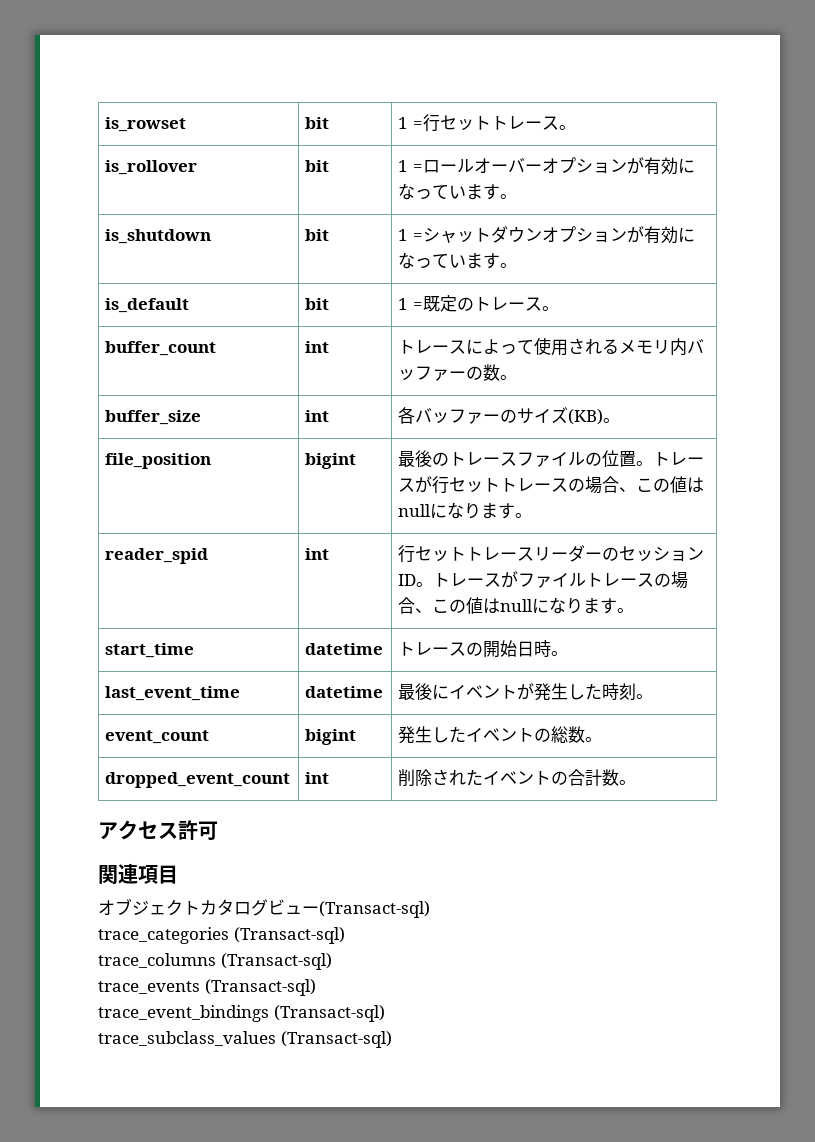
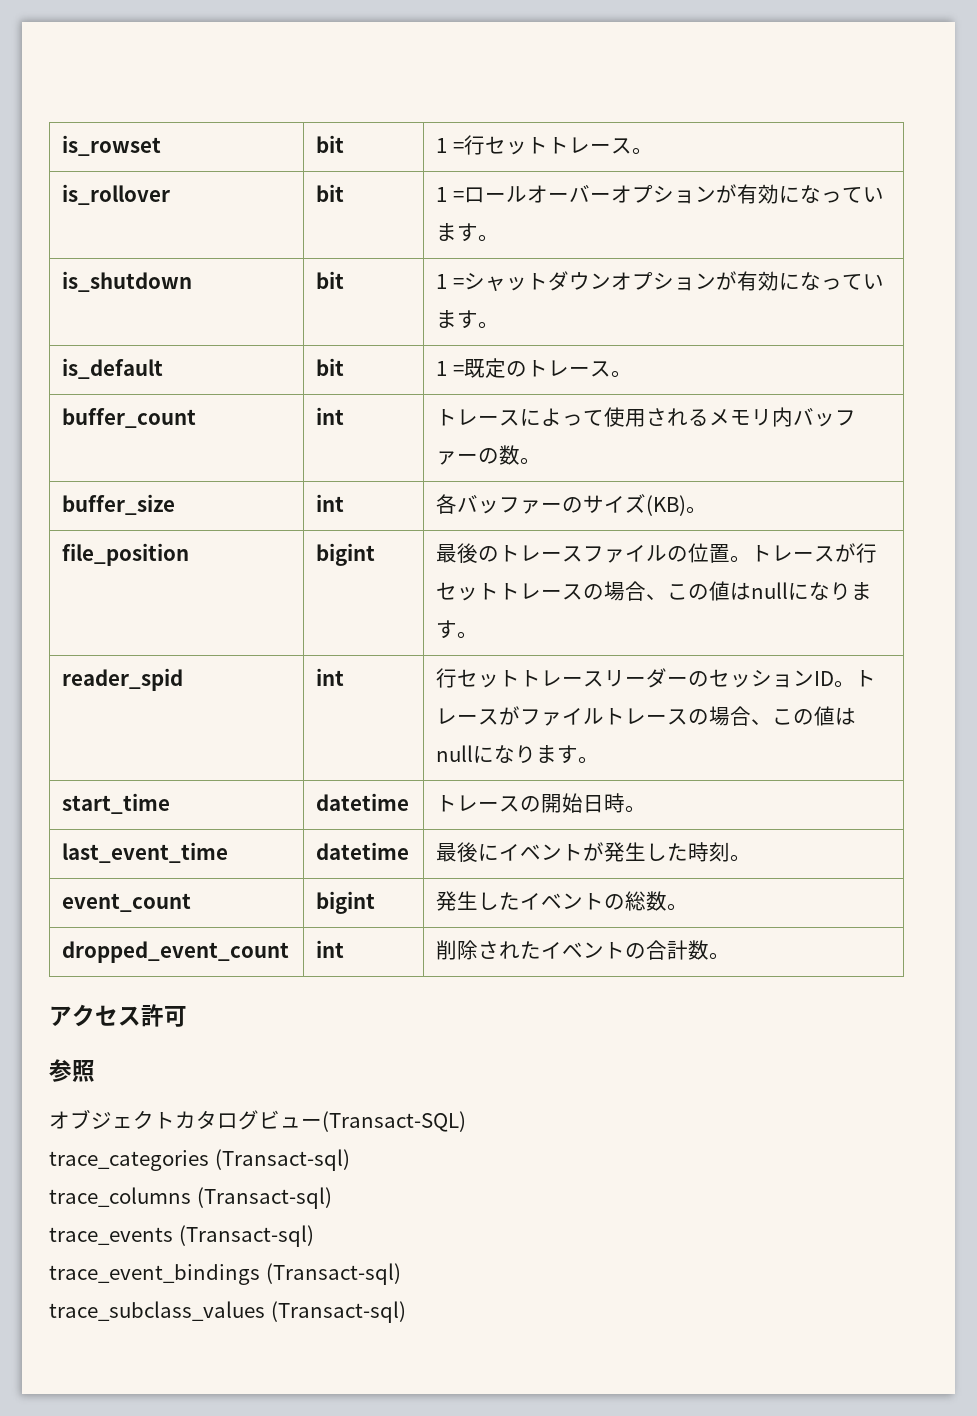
- 関連項目
+ 参照
- オブジェクトカタログビュー(Transact-sql)
+ オブジェクトカタログビュー(Transact-SQL)

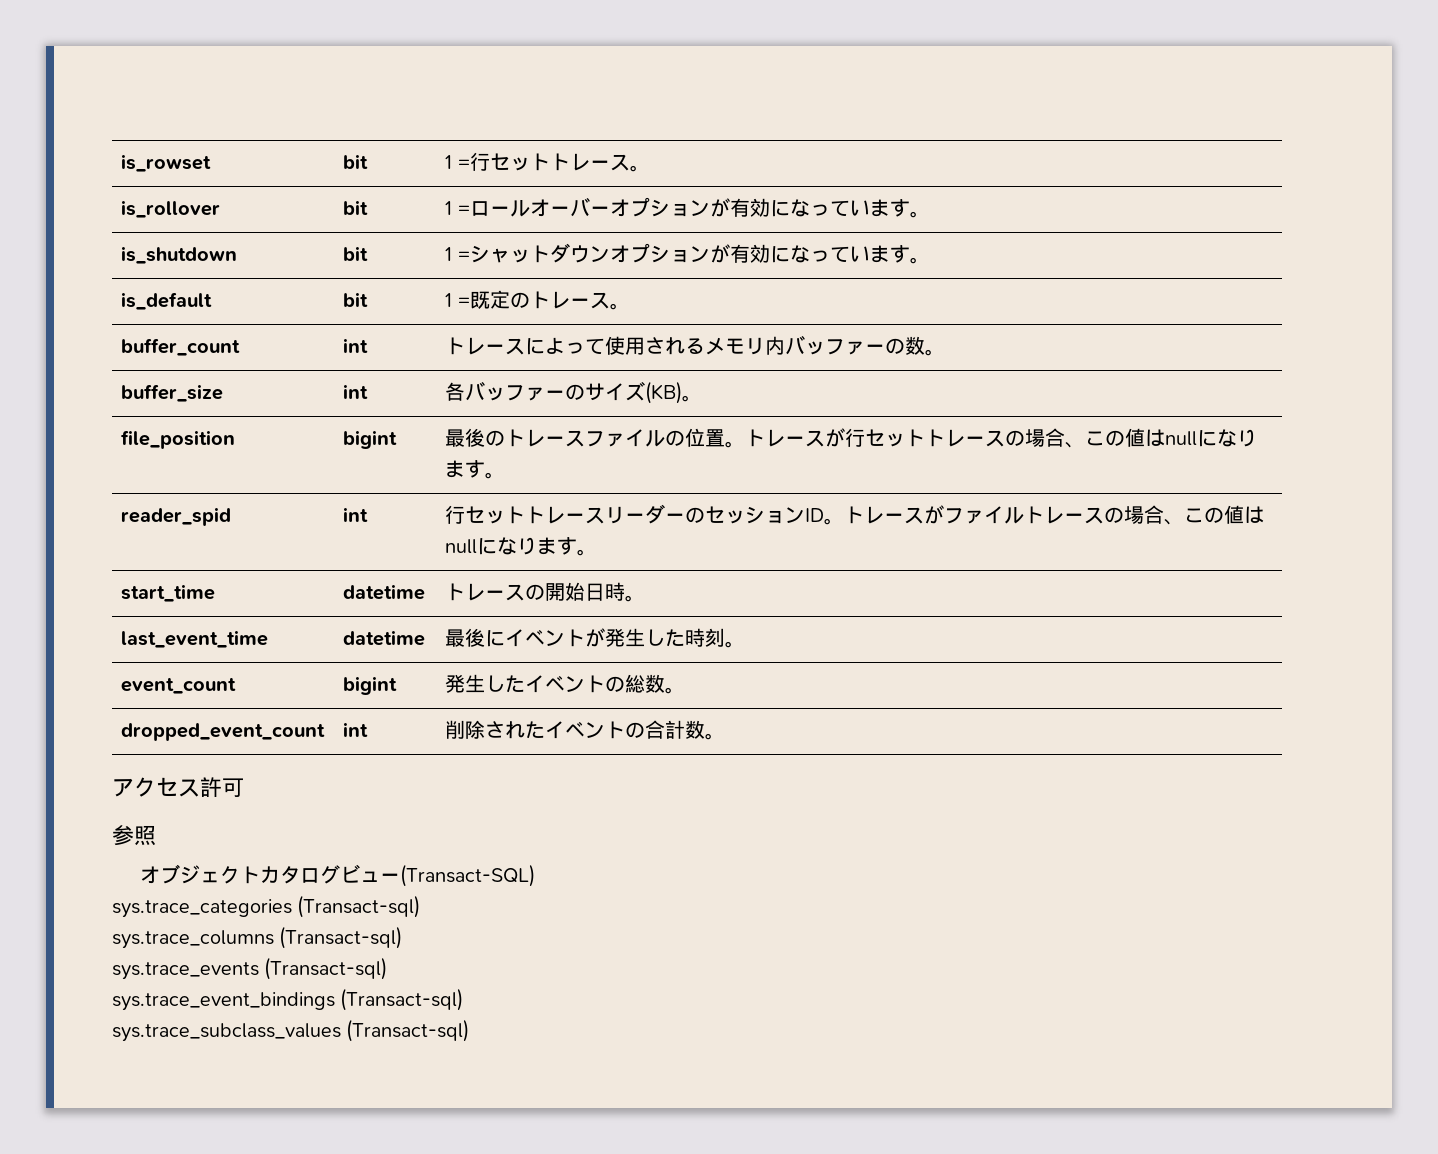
- trace_categories (Transact-sql)
- trace_columns (Transact-sql)
- trace_events (Transact-sql)
- trace_event_bindings (Transact-sql)
- trace_subclass_values (Transact-sql)
+ sys.trace_categories (Transact-sql)
+ sys.trace_columns (Transact-sql)
+ sys.trace_events (Transact-sql)
+ sys.trace_event_bindings (Transact-sql)
+ sys.trace_subclass_values (Transact-sql)

